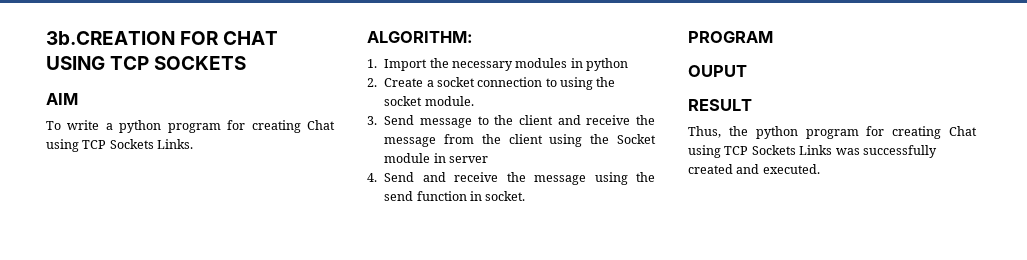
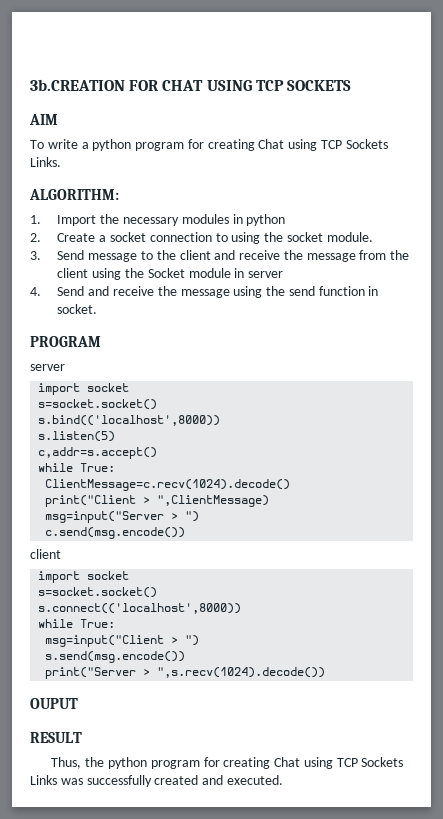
  PROGRAM
+ server
+ import socket
+ s=socket.socket()
+ s.bind(('localhost',8000))
+ s.listen(5)
+ c,addr=s.accept()
+ while True:
+ ClientMessage=c.recv(1024).decode()
+ print("Client > ",ClientMessage)
+ msg=input("Server > ")
+ c.send(msg.encode())
+ client
+ import socket
+ s=socket.socket()
+ s.connect(('localhost',8000))
+ while True:
+ msg=input("Client > ")
+ s.send(msg.encode())
+ print("Server > ",s.recv(1024).decode())

